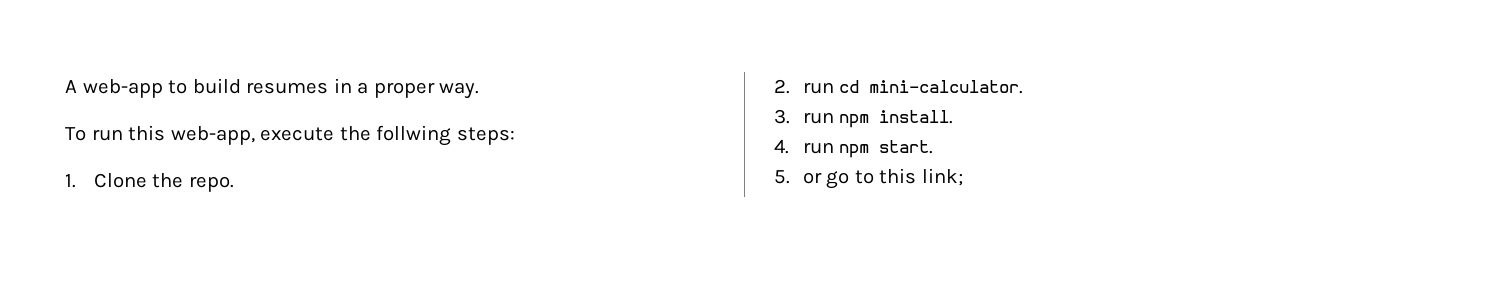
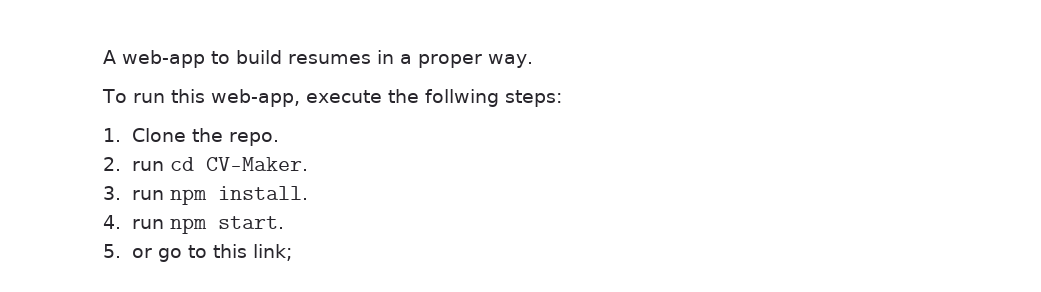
- 2. run cd mini-calculator.
+ 2. run cd CV-Maker.

